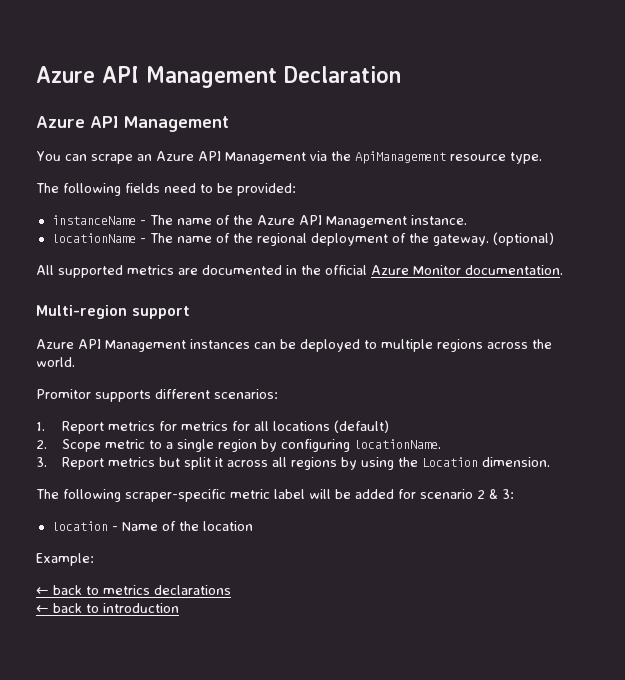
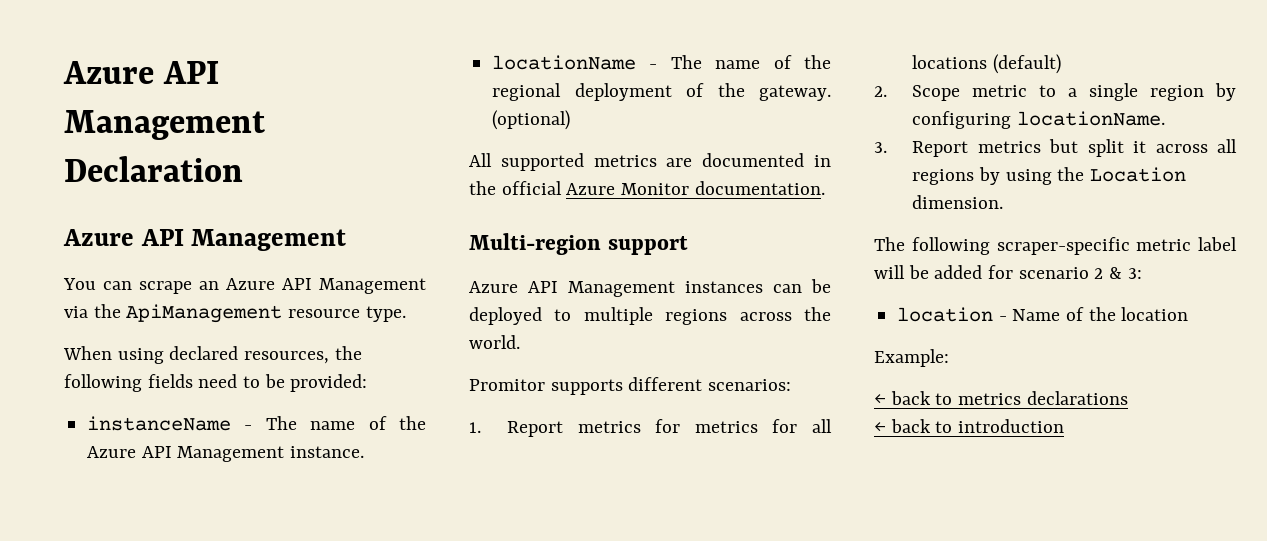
- The following fields need to be provided:
+ When using declared resources, the following fields need to be provided:

